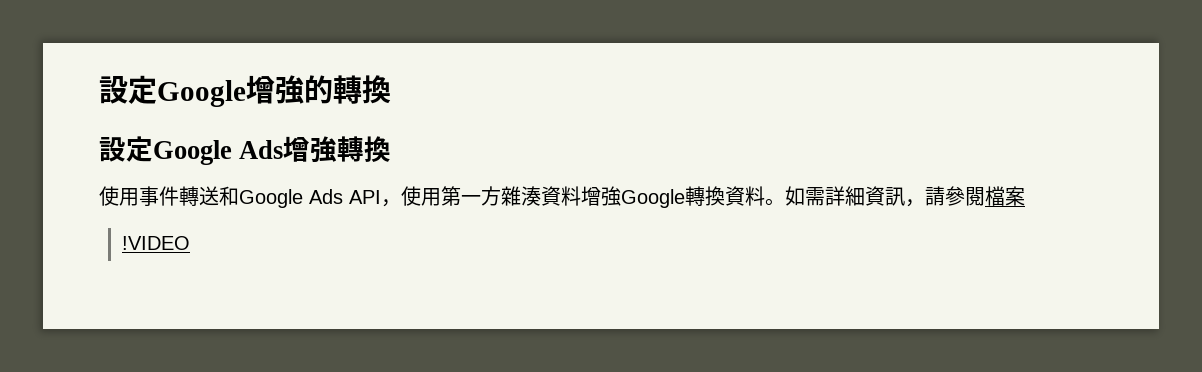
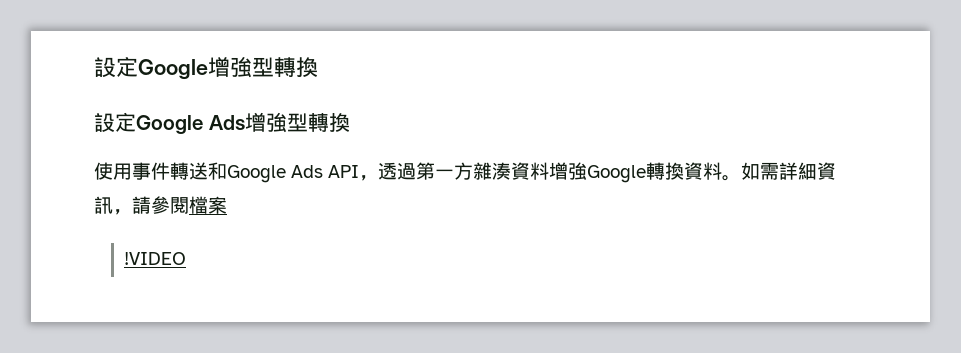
- 設定Google增強的轉換
+ 設定Google增強型轉換
- 設定Google Ads增強轉換
+ 設定Google Ads增強型轉換
- 使用事件轉送和Google Ads API，使用第一方雜湊資料增強Google轉換資料。
+ 使用事件轉送和Google Ads API，透過第一方雜湊資料增強Google轉換資料。

